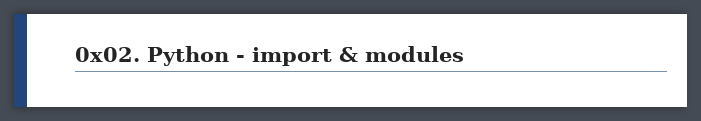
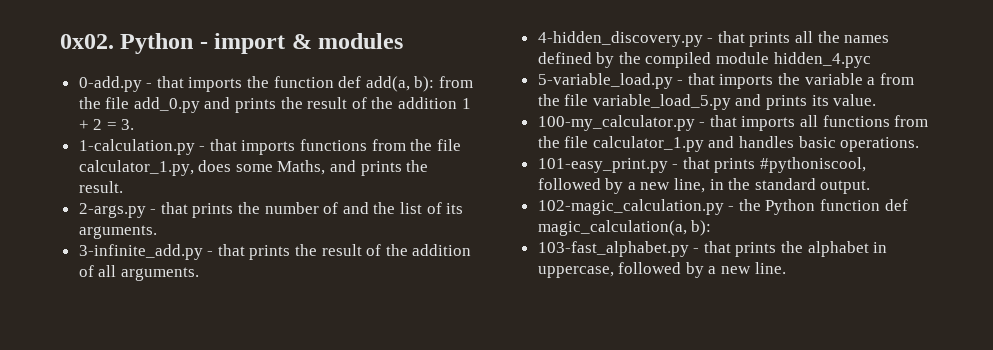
+ 0-add.py - that imports the function def add(a, b): from the file add_0.py and prints the result of the addition 1 + 2 = 3.
+ 1-calculation.py - that imports functions from the file calculator_1.py, does some Maths, and prints the result.
+ 2-args.py - that prints the number of and the list of its arguments.
+ 3-infinite_add.py - that prints the result of the addition of all arguments.
+ 4-hidden_discovery.py - that prints all the names defined by the compiled module hidden_4.pyc
+ 5-variable_load.py - that imports the variable a from the file variable_load_5.py and prints its value.
+ 100-my_calculator.py - that imports all functions from the file calculator_1.py and handles basic operations.
+ 101-easy_print.py - that prints #pythoniscool, followed by a new line, in the standard output.
+ 102-magic_calculation.py - the Python function def magic_calculation(a, b):
+ 103-fast_alphabet.py - that prints the alphabet in uppercase, followed by a new line.

